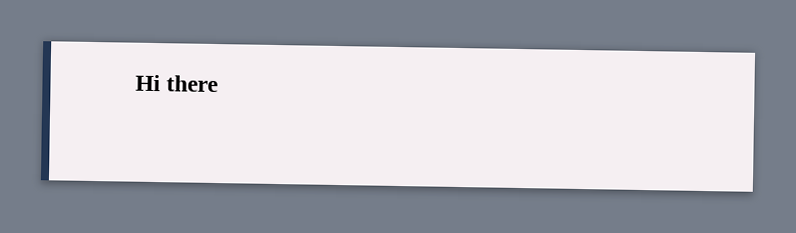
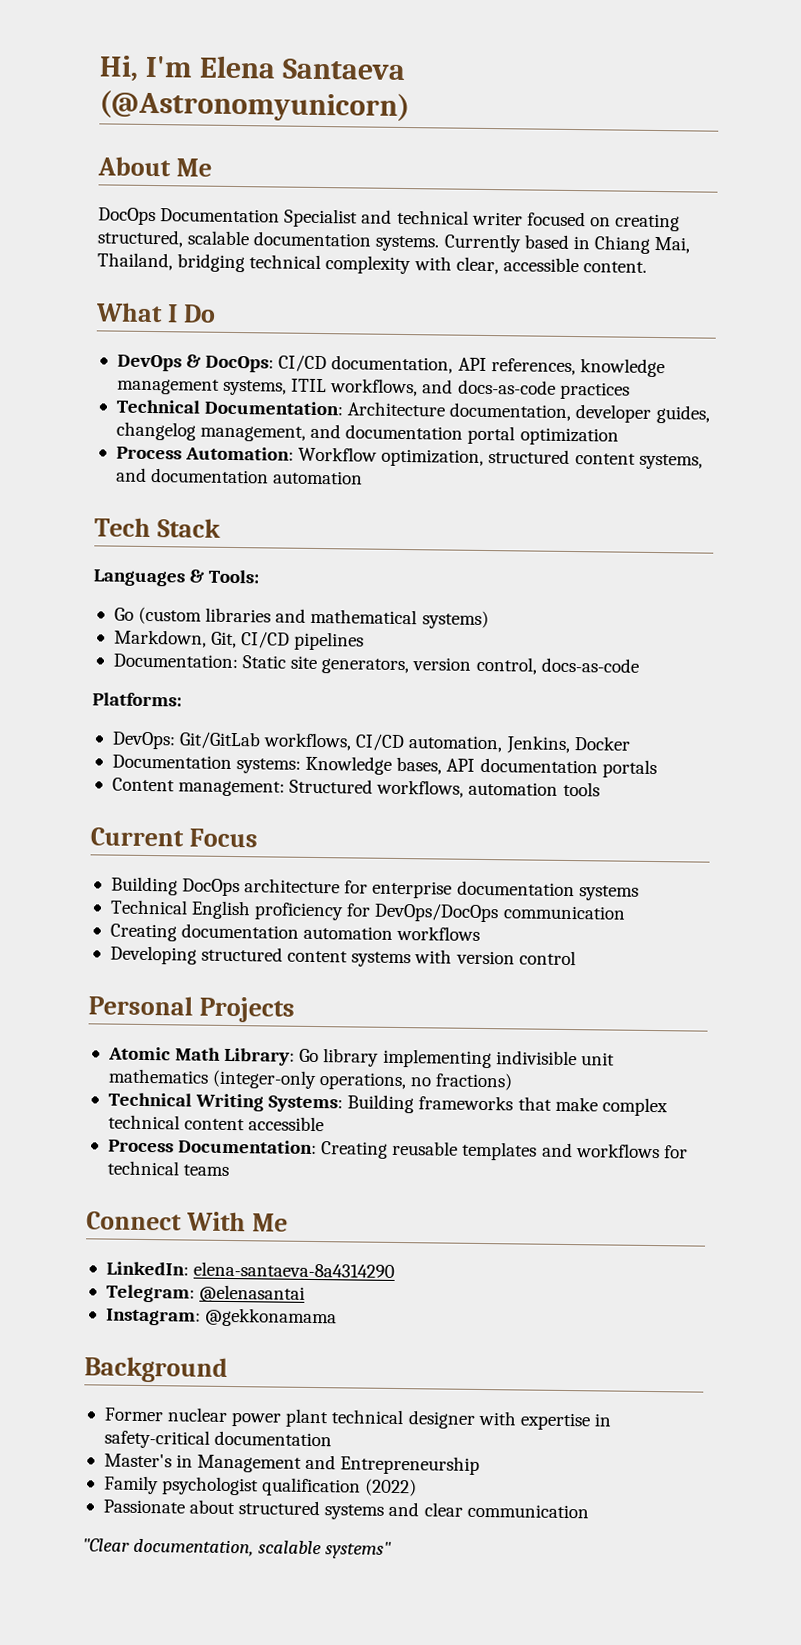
- Hi there
+ Hi, I'm Elena Santaeva (@Astronomyunicorn)
+ About Me
+ DocOps Documentation Specialist and technical writer focused on creating structured, scalable documentation systems. Currently based in Chiang Mai, Thailand, bridging technical complexity with clear, accessible content.
+ What I Do
+ DevOps & DocOps: CI/CD documentation, API references, knowledge management systems, ITIL workflows, and docs-as-code practices
+ Technical Documentation: Architecture documentation, developer guides, changelog management, and documentation portal optimization
+ Process Automation: Workflow optimization, structured content systems, and documentation automation
+ Tech Stack
+ Languages & Tools:
+ Go (custom libraries and mathematical systems)
+ Markdown, Git, CI/CD pipelines
+ Documentation: Static site generators, version control, docs-as-code
+ Platforms:
+ DevOps: Git/GitLab workflows, CI/CD automation, Jenkins, Docker
+ Documentation systems: Knowledge bases, API documentation portals
+ Content management: Structured workflows, automation tools
+ Current Focus
+ Building DocOps architecture for enterprise documentation systems
+ Technical English proficiency for DevOps/DocOps communication
+ Creating documentation automation workflows
+ Developing structured content systems with version control
+ Personal Projects
+ Atomic Math Library: Go library implementing indivisible unit mathematics (integer-only operations, no fractions)
+ Technical Writing Systems: Building frameworks that make complex technical content accessible
+ Process Documentation: Creating reusable templates and workflows for technical teams
+ Connect With Me
+ LinkedIn: elena-santaeva-8a4314290
+ Telegram: @elenasantai
+ Instagram: @gekkonamama
+ Background
+ Former nuclear power plant technical designer with expertise in safety-critical documentation
+ Master's in Management and Entrepreneurship
+ Family psychologist qualification (2022)
+ Passionate about structured systems and clear communication
+ "Clear documentation, scalable systems"

